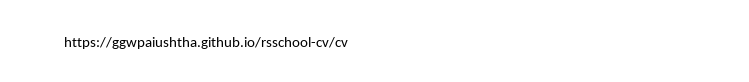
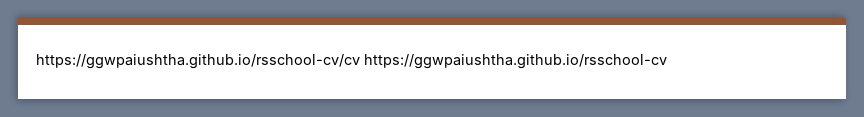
- https://ggwpaiushtha.github.io/rsschool-cv/cv
+ https://ggwpaiushtha.github.io/rsschool-cv/cv https://ggwpaiushtha.github.io/rsschool-cv

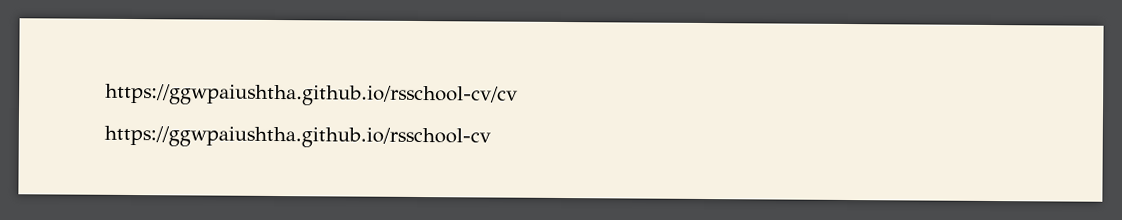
- https://ggwpaiushtha.github.io/rsschool-cv/cv https://ggwpaiushtha.github.io/rsschool-cv
+ https://ggwpaiushtha.github.io/rsschool-cv/cv
+ https://ggwpaiushtha.github.io/rsschool-cv

